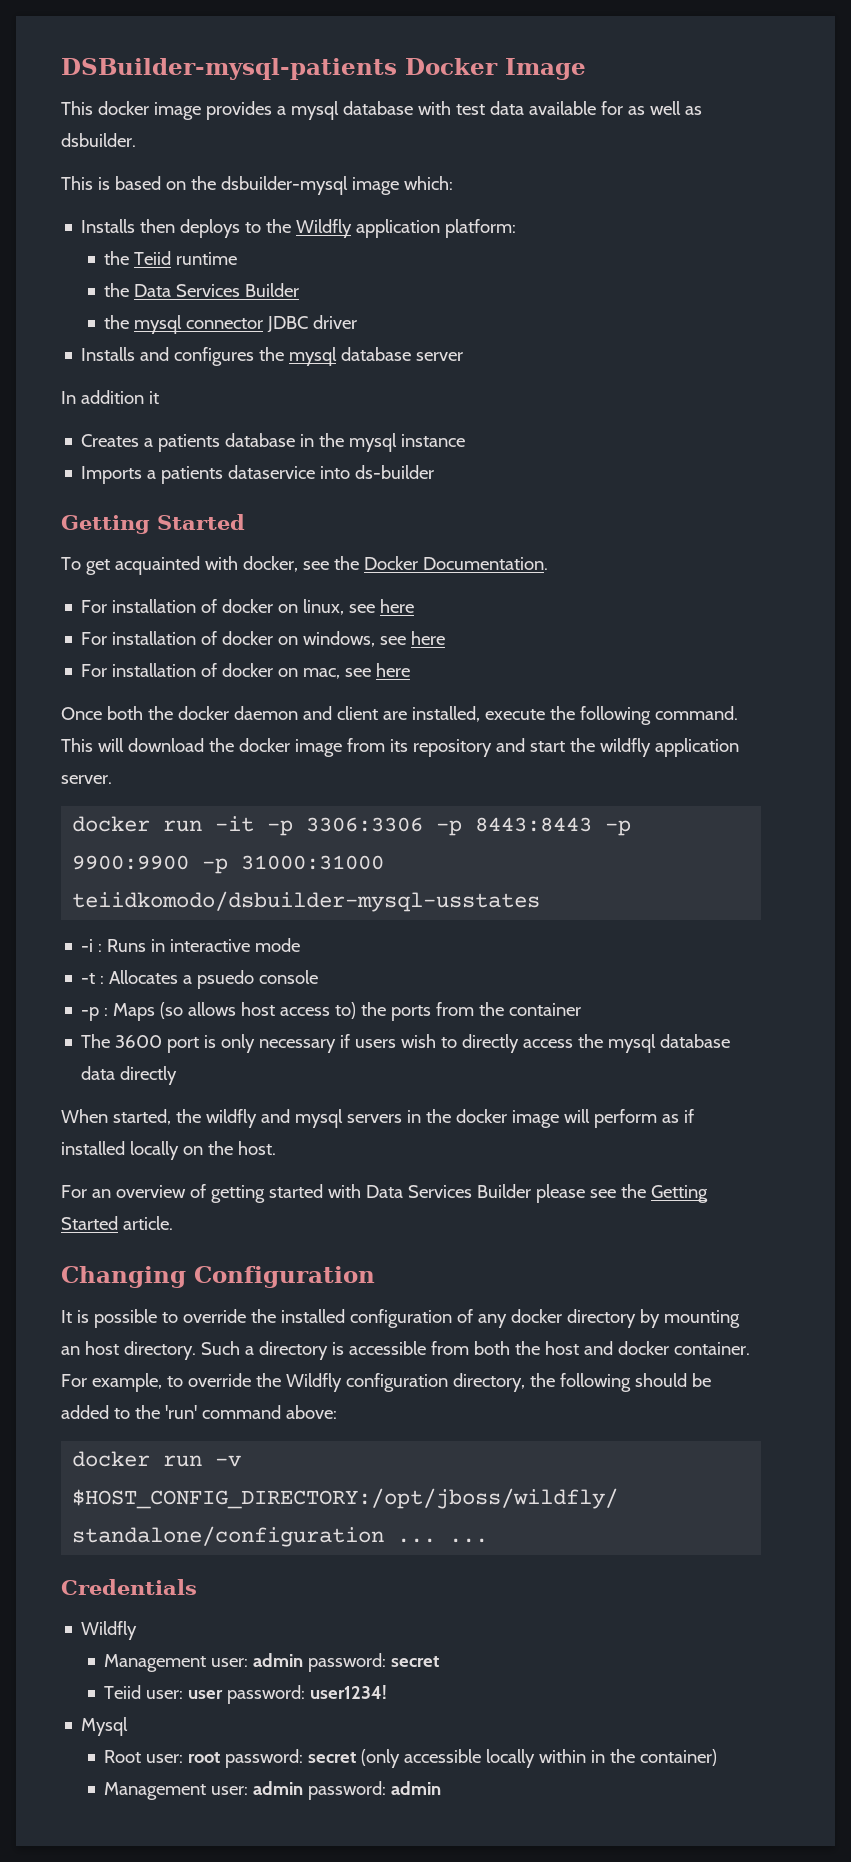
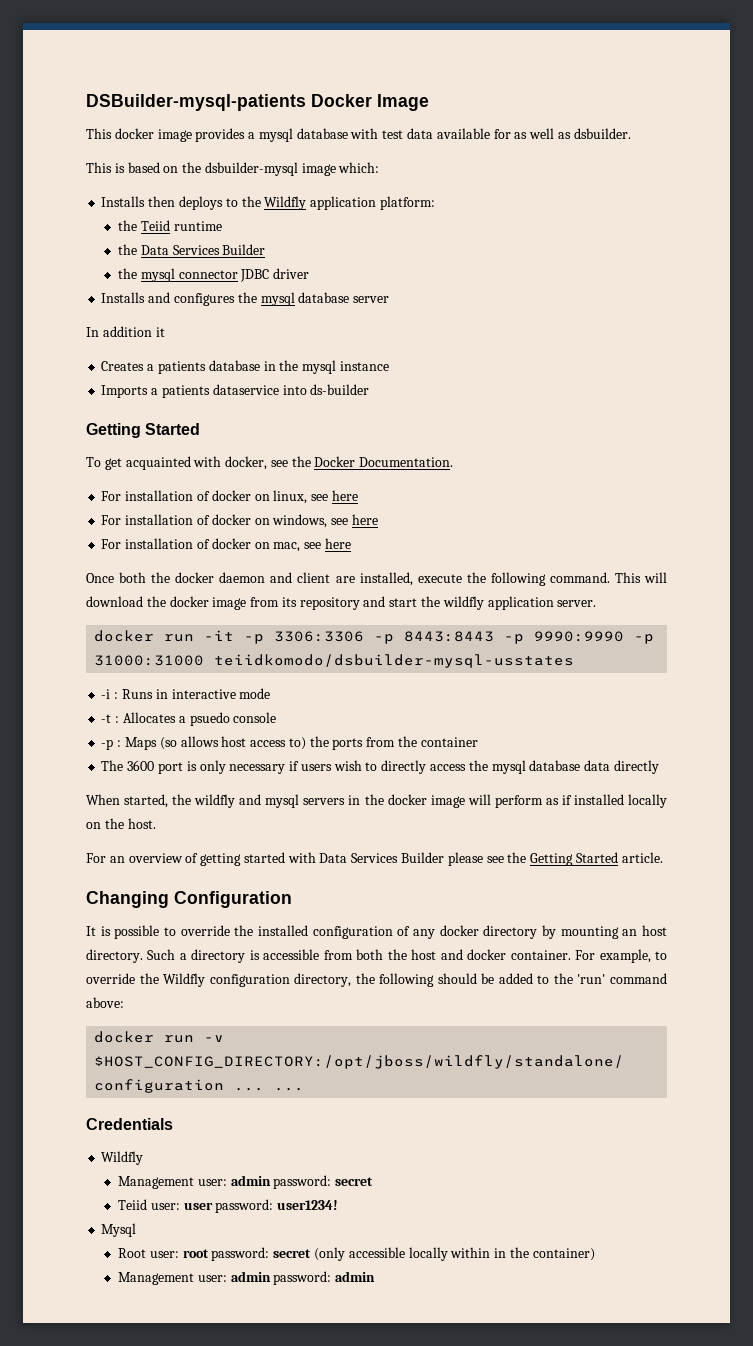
- docker run -it -p 3306:3306 -p 8443:8443 -p 9900:9900 -p 31000:31000 teiidkomodo/dsbuilder-mysql-usstates
+ docker run -it -p 3306:3306 -p 8443:8443 -p 9990:9990 -p 31000:31000 teiidkomodo/dsbuilder-mysql-usstates

